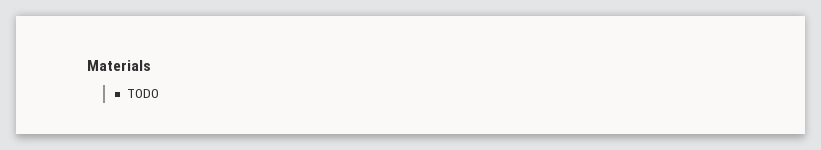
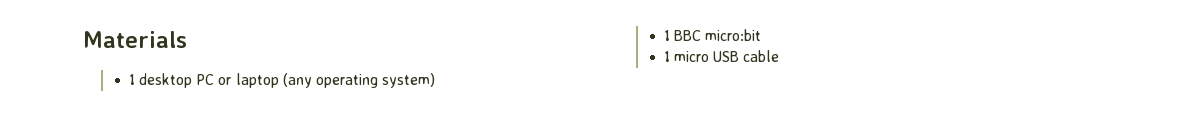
- TODO
+ 1 desktop PC or laptop (any operating system)
+ 1 BBC micro:bit
+ 1 micro USB cable

